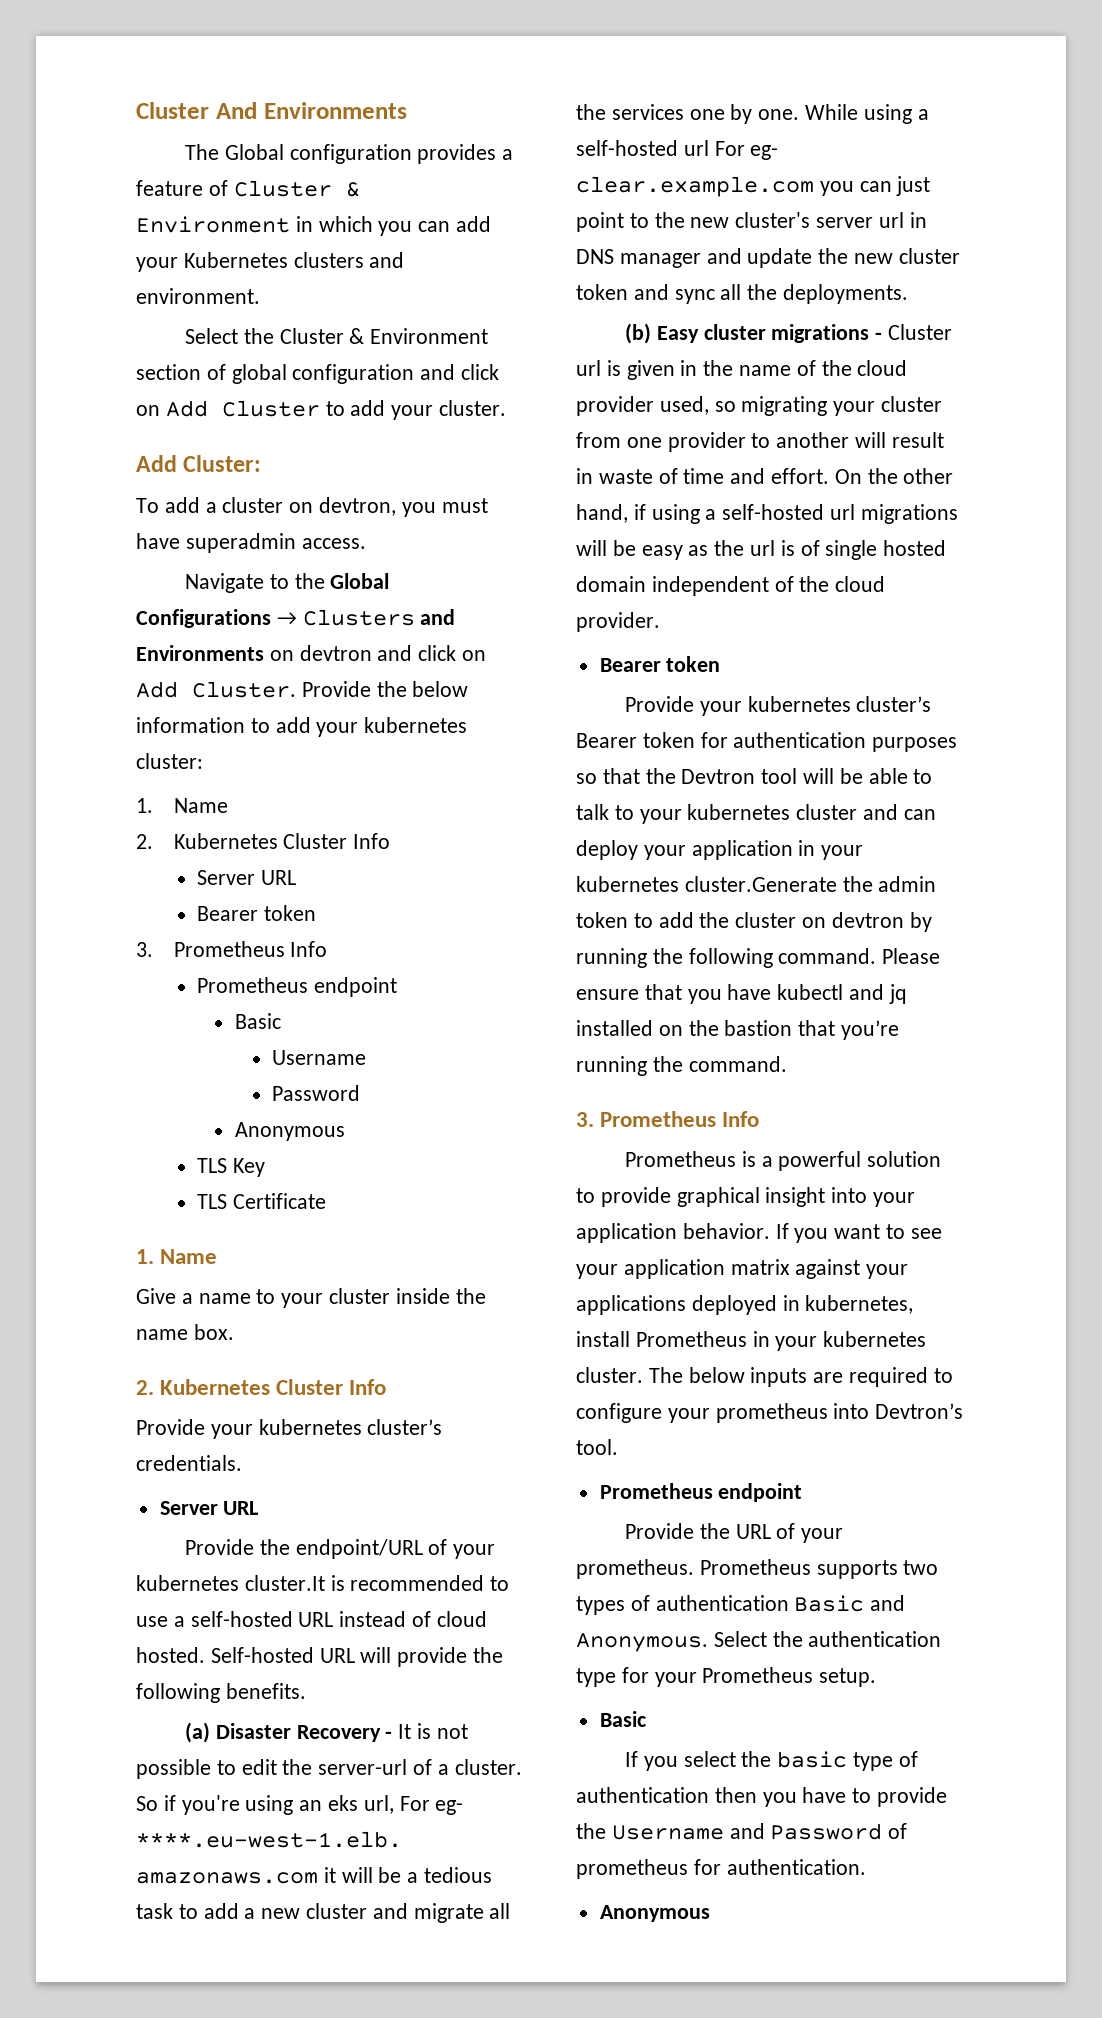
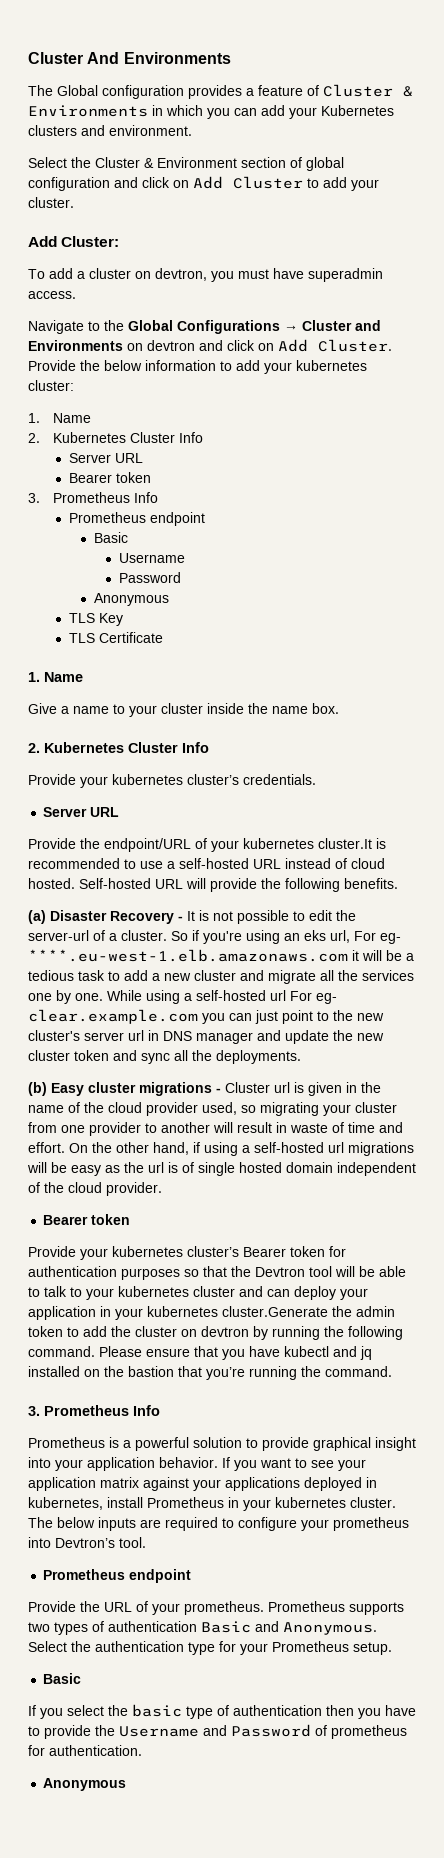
- The Global configuration provides a feature of Cluster & Environment in which you can add your Kubernetes clusters and environment.
+ The Global configuration provides a feature of Cluster & Environments in which you can add your Kubernetes clusters and environment.
- Navigate to the Global Configurations → Clusters and Environments on devtron and click on Add Cluster.
+ Navigate to the Global Configurations → Cluster and Environments on devtron and click on Add Cluster.

